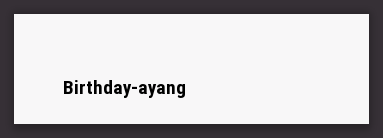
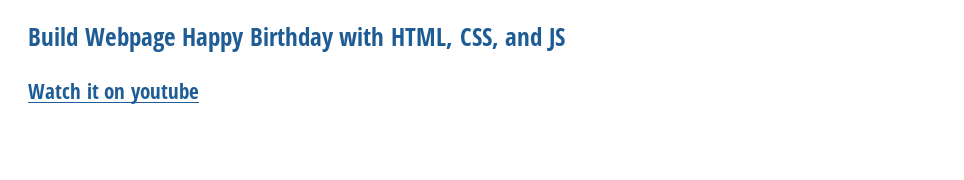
- Birthday-ayang
+ Build Webpage Happy Birthday with HTML, CSS, and JS
+ Watch it on youtube

